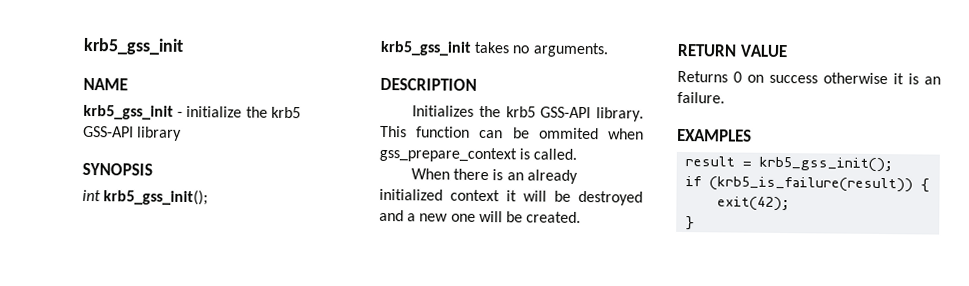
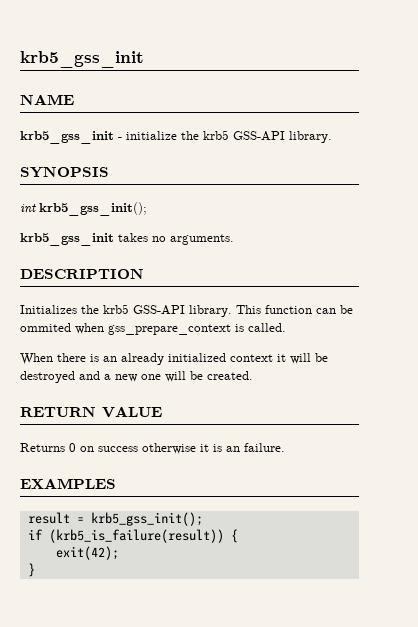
- krb5_gss_init - initialize the krb5 GSS-API library
+ krb5_gss_init - initialize the krb5 GSS-API library.

